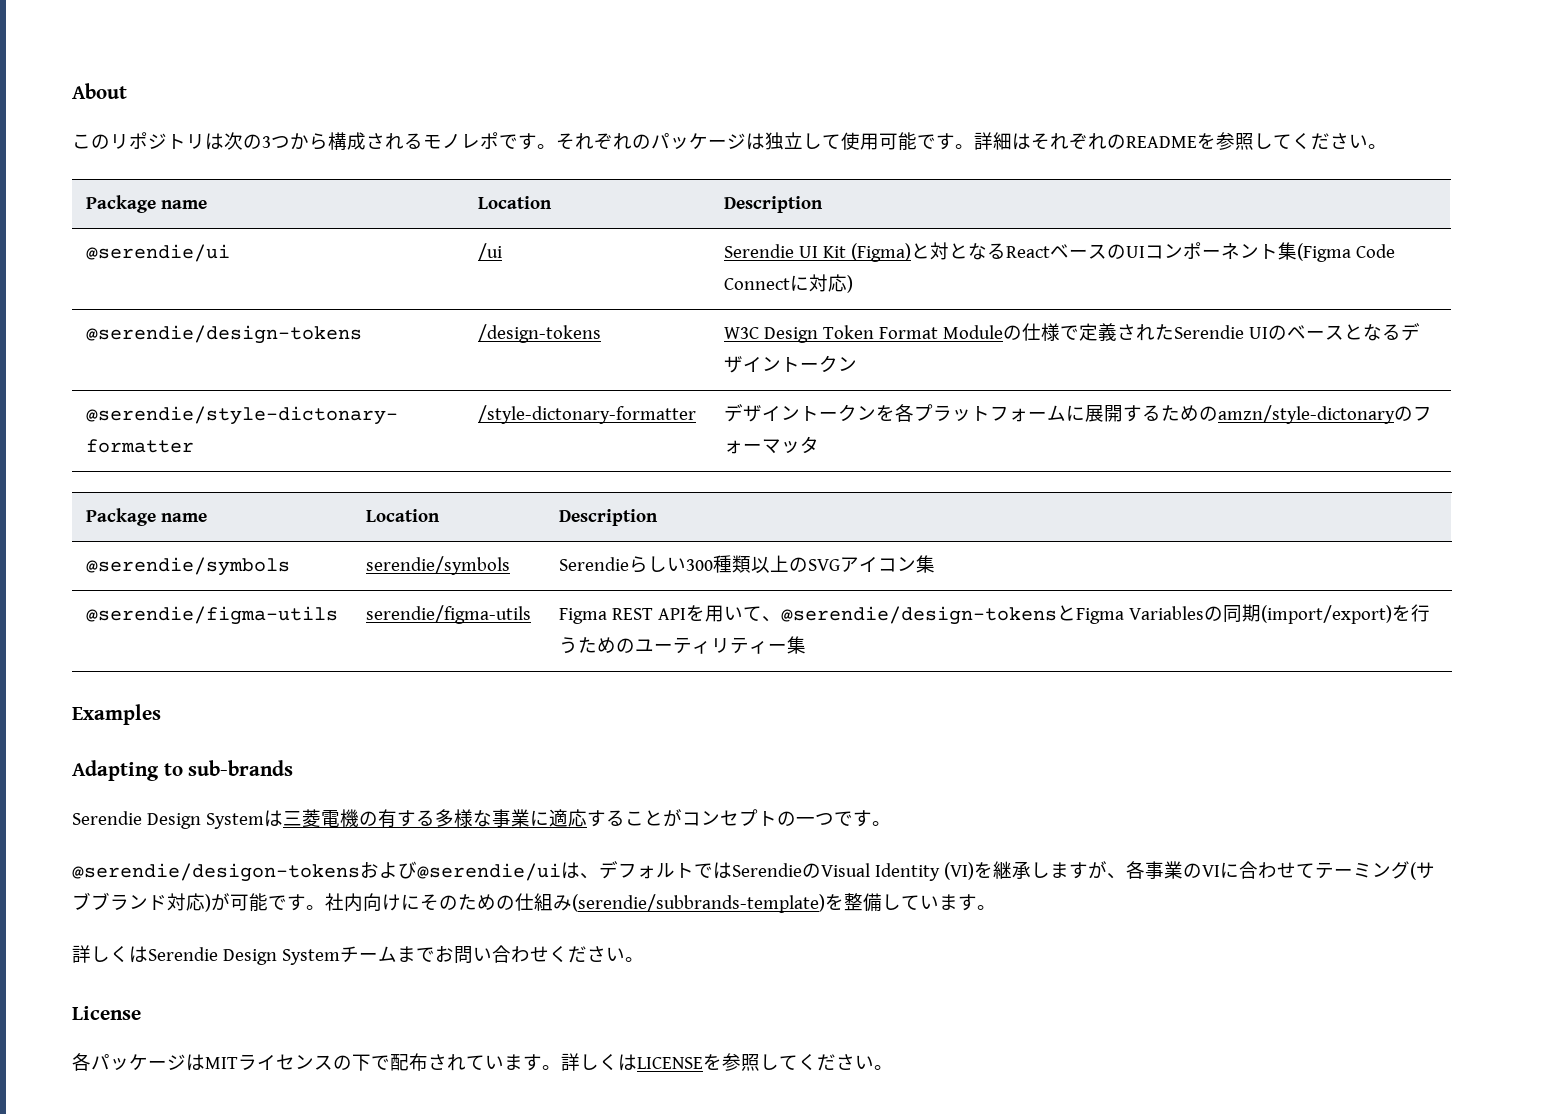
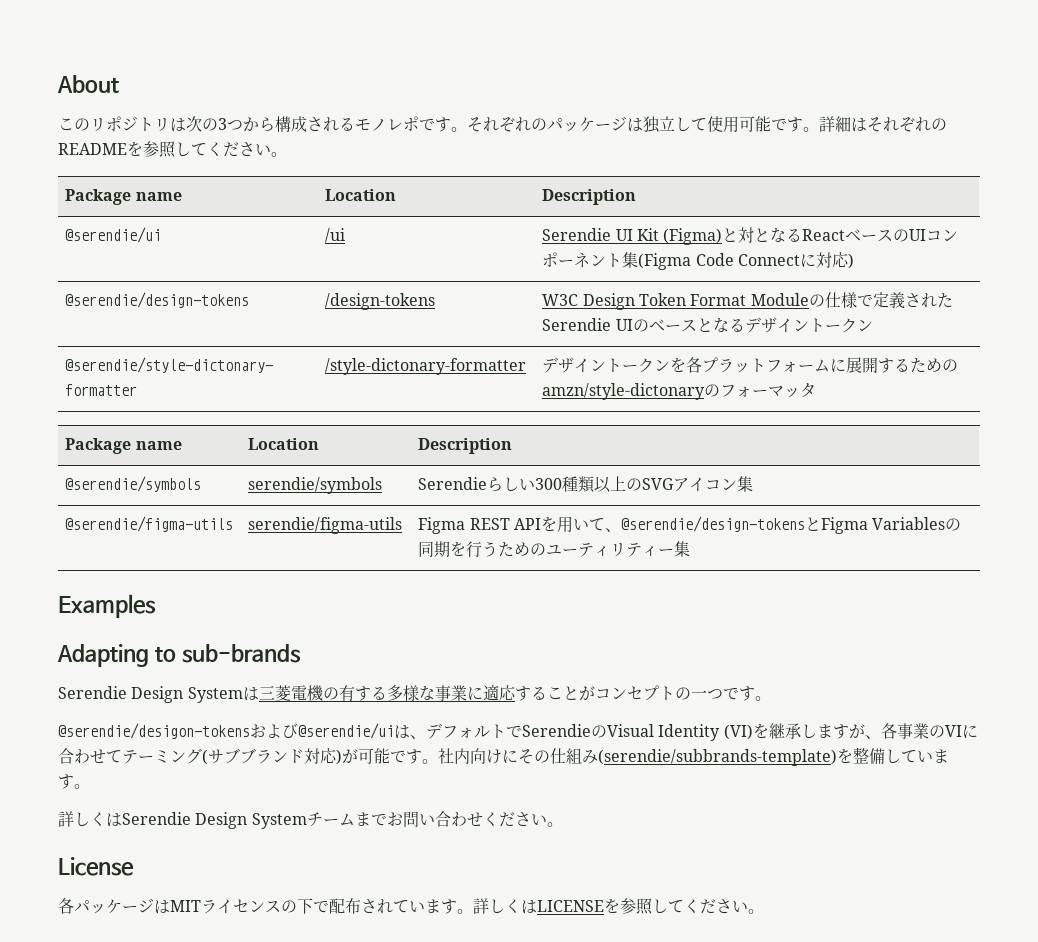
- @serendie/figma-utils | serendie/figma-utils | Figma REST APIを用いて、@serendie/design-tokensとFigma Variablesの同期(import/export)を行うためのユーティリティー集
+ @serendie/figma-utils | serendie/figma-utils | Figma REST APIを用いて、@serendie/design-tokensとFigma Variablesの同期を行うためのユーティリティー集
- @serendie/desigon-tokensおよび@serendie/uiは、デフォルトではSerendieのVisual Identity (VI)を継承しますが、各事業のVIに合わせてテーミング(サブブランド対応)が可能です。
+ @serendie/desigon-tokensおよび@serendie/uiは、デフォルトでSerendieのVisual Identity (VI)を継承しますが、各事業のVIに合わせてテーミング(サブブランド対応)が可能です。
- 社内向けにそのための仕組み(serendie/subbrands-template)を整備しています。
+ 社内向けにその仕組み(serendie/subbrands-template)を整備しています。

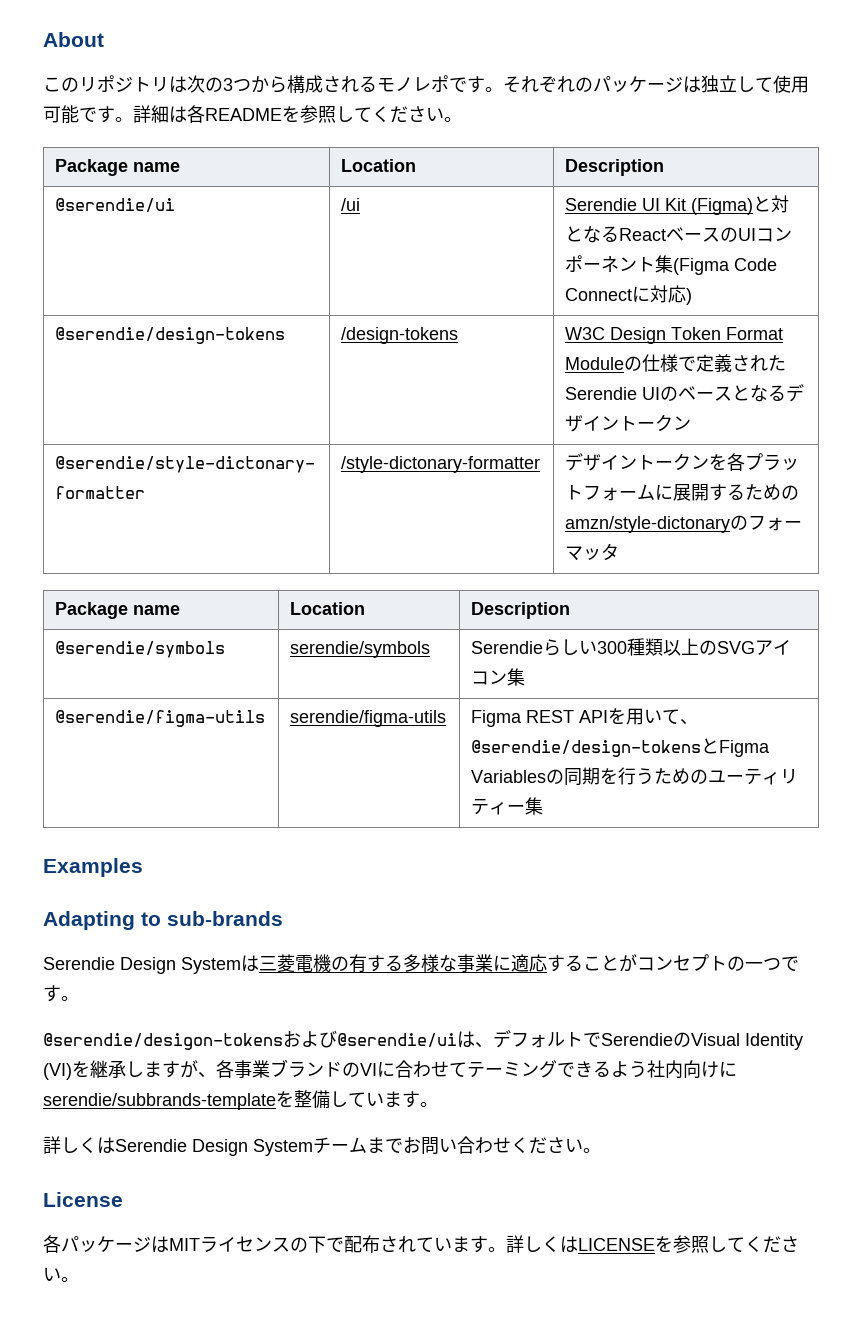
- 詳細はそれぞれのREADMEを参照してください。
+ 詳細は各READMEを参照してください。
- @serendie/desigon-tokensおよび@serendie/uiは、デフォルトでSerendieのVisual Identity (VI)を継承しますが、各事業のVIに合わせてテーミング(サブブランド対応)が可能です。社内向けにその仕組み(serendie/subbrands-template)を整備しています。
+ @serendie/desigon-tokensおよび@serendie/uiは、デフォルトでSerendieのVisual Identity (VI)を継承しますが、各事業ブランドのVIに合わせてテーミングできるよう社内向けにserendie/subbrands-templateを整備しています。

